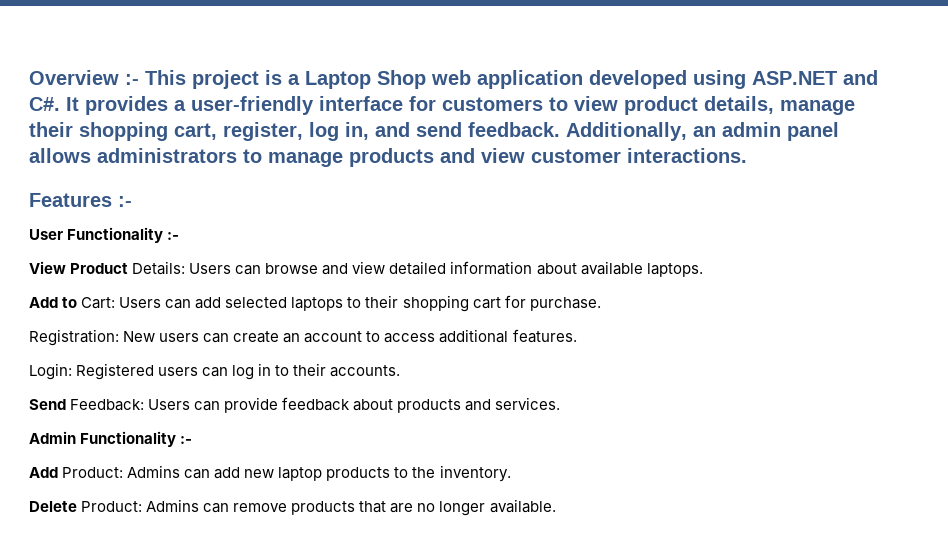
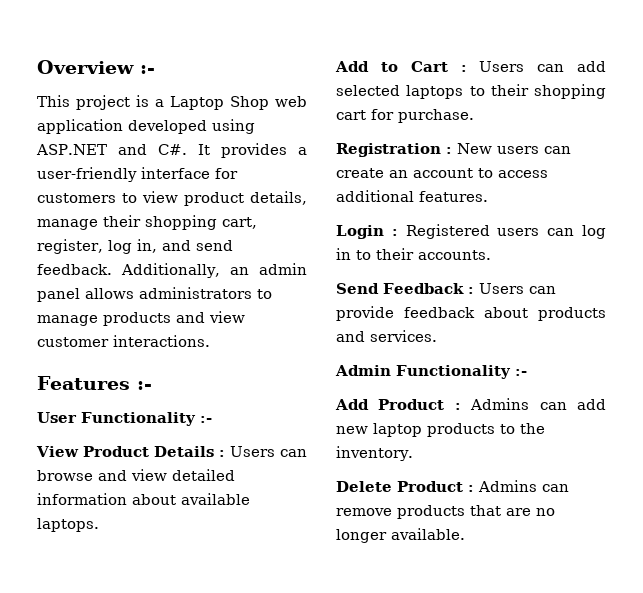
- Overview :- This project is a Laptop Shop web application developed using ASP.NET and C#. It provides a user-friendly interface for customers to view product details, manage their shopping cart, register, log in, and send feedback.
+ Overview :-
+ This project is a Laptop Shop web application developed using ASP.NET and C#. It provides a user-friendly interface for customers to view product details, manage their shopping cart, register, log in, and send feedback.
- View Product Details: Users can browse and view detailed information about available laptops.
+ View Product Details : Users can browse and view detailed information about available laptops.
- Add to Cart: Users can add selected laptops to their shopping cart for purchase.
+ Add to Cart : Users can add selected laptops to their shopping cart for purchase.
- Registration: New users can create an account to access additional features.
+ Registration : New users can create an account to access additional features.
- Login: Registered users can log in to their accounts.
+ Login : Registered users can log in to their accounts.
- Send Feedback: Users can provide feedback about products and services.
+ Send Feedback : Users can provide feedback about products and services.
- Add Product: Admins can add new laptop products to the inventory.
+ Add Product : Admins can add new laptop products to the inventory.
- Delete Product: Admins can remove products that are no longer available.
+ Delete Product : Admins can remove products that are no longer available.

